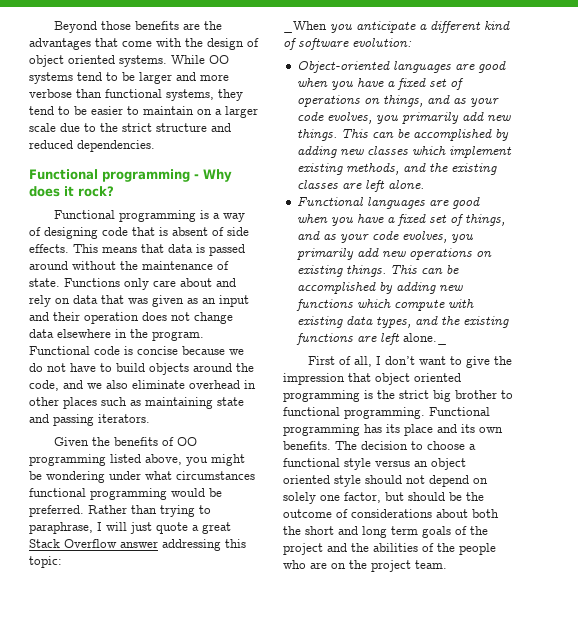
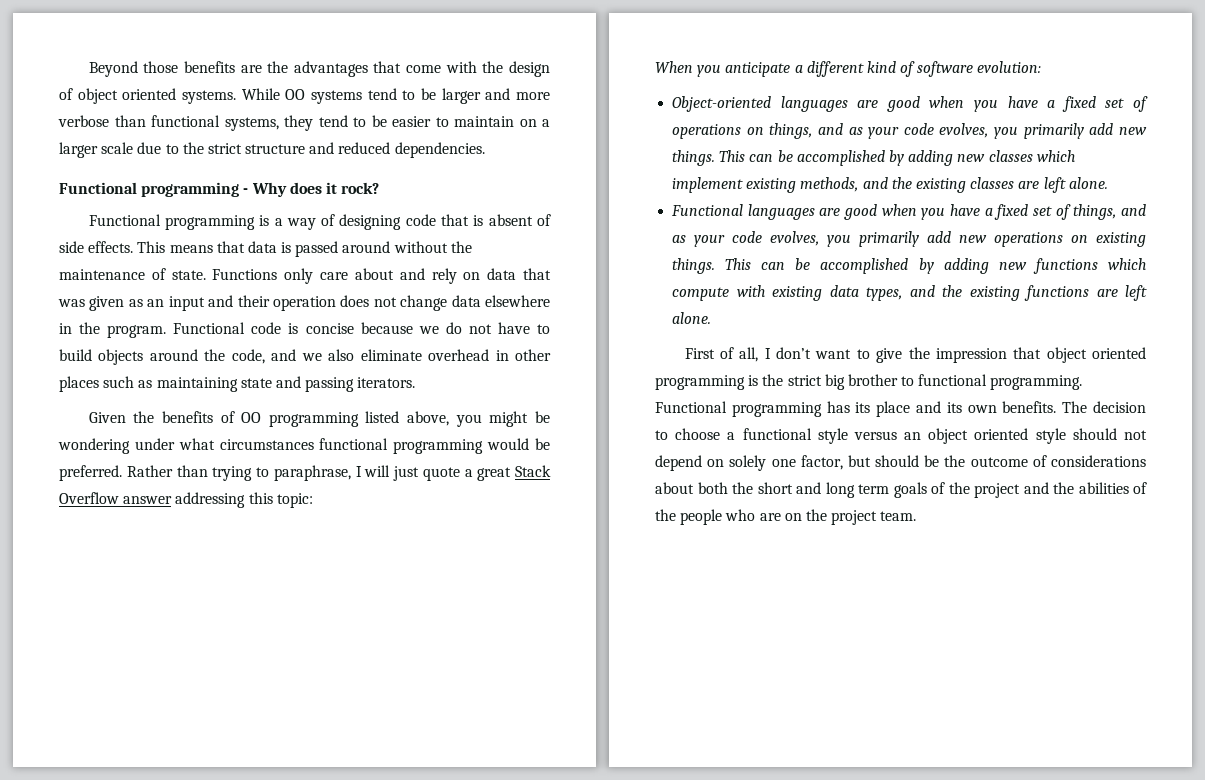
- _When you anticipate a different kind of software evolution:
+ When you anticipate a different kind of software evolution:
- This can be accomplished by adding new functions which compute with existing data types, and the existing functions are left alone._
+ This can be accomplished by adding new functions which compute with existing data types, and the existing functions are left alone.

